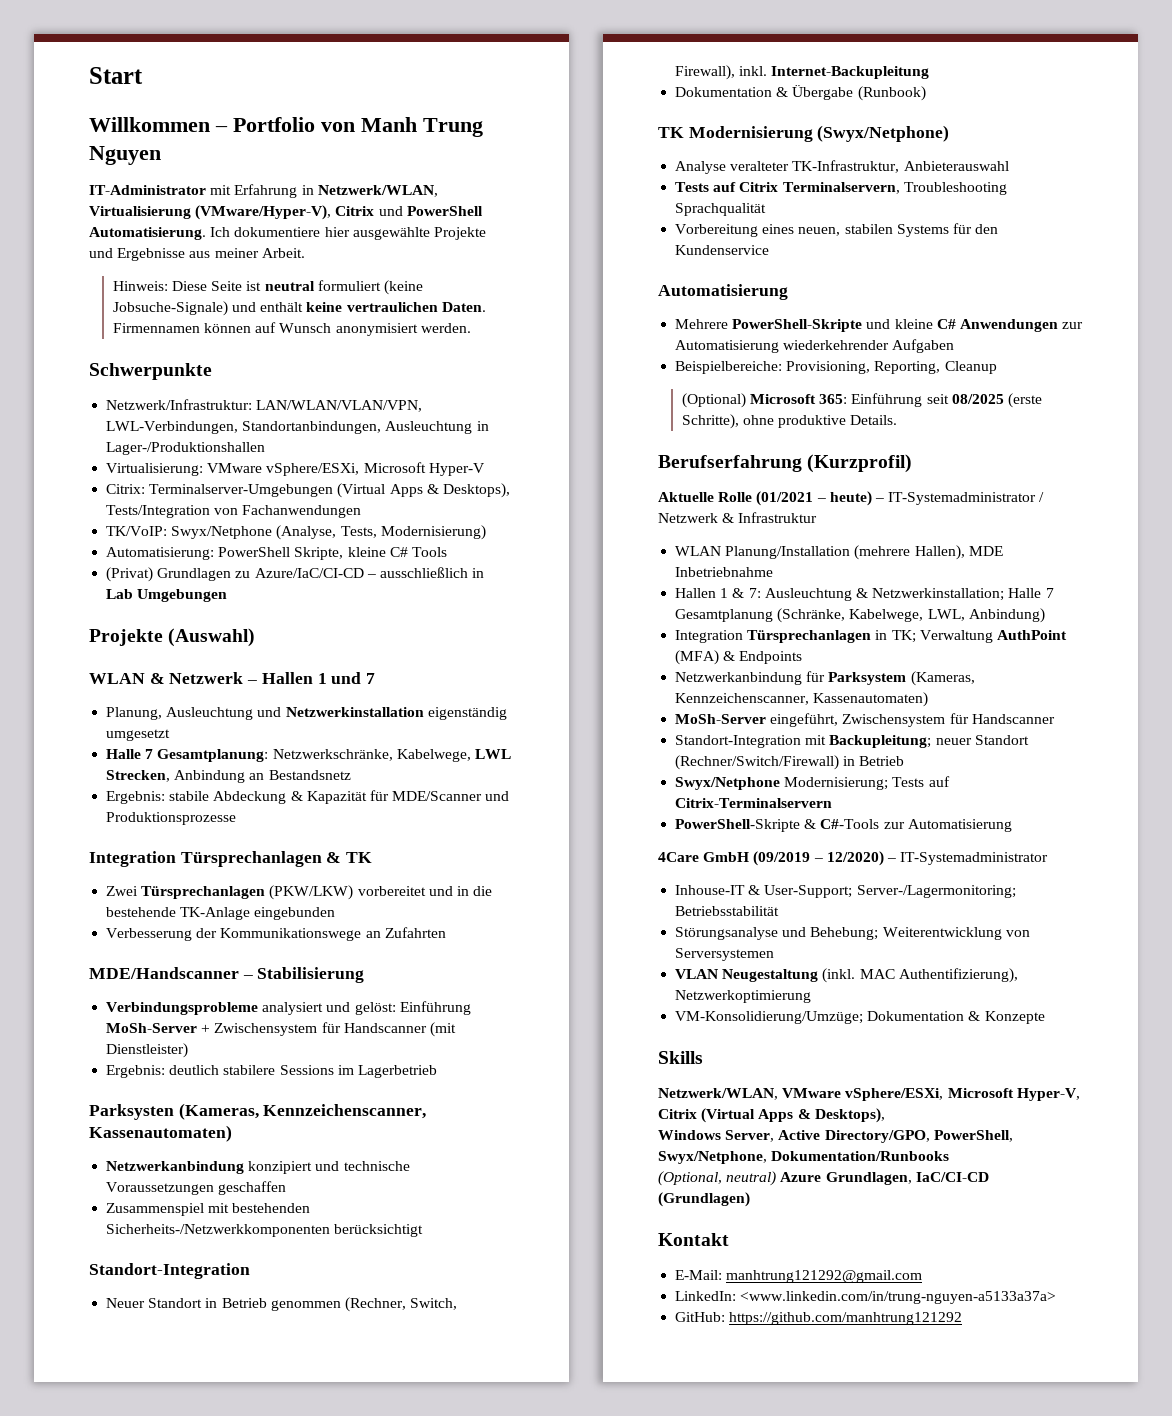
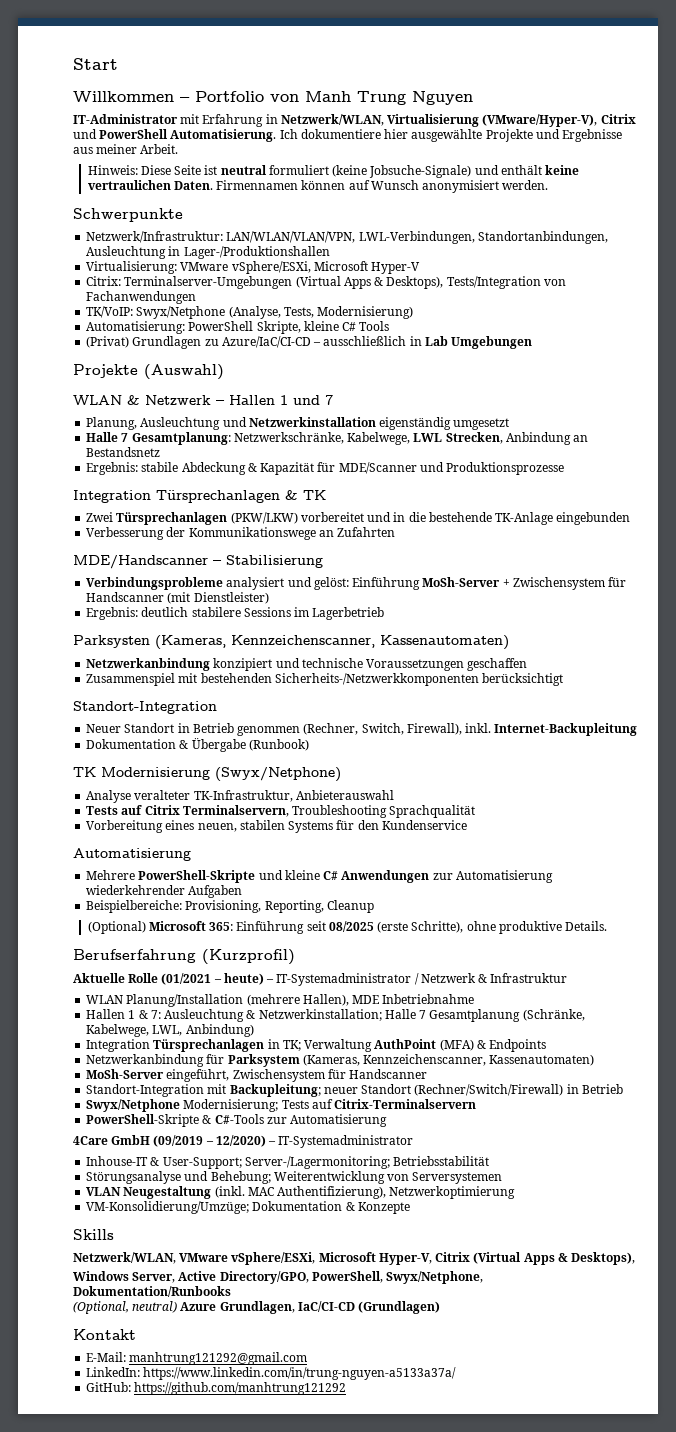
- LinkedIn: <www.linkedin.com/in/trung-nguyen-a5133a37a>
+ LinkedIn: https://www.linkedin.com/in/trung-nguyen-a5133a37a/

